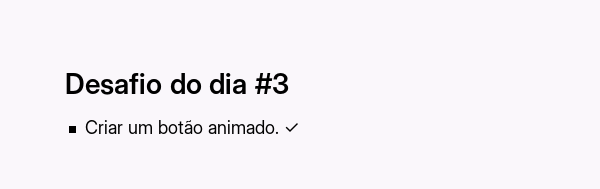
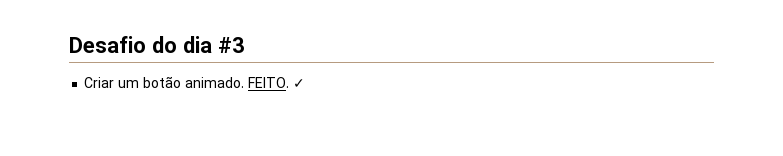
+ FEITO.

